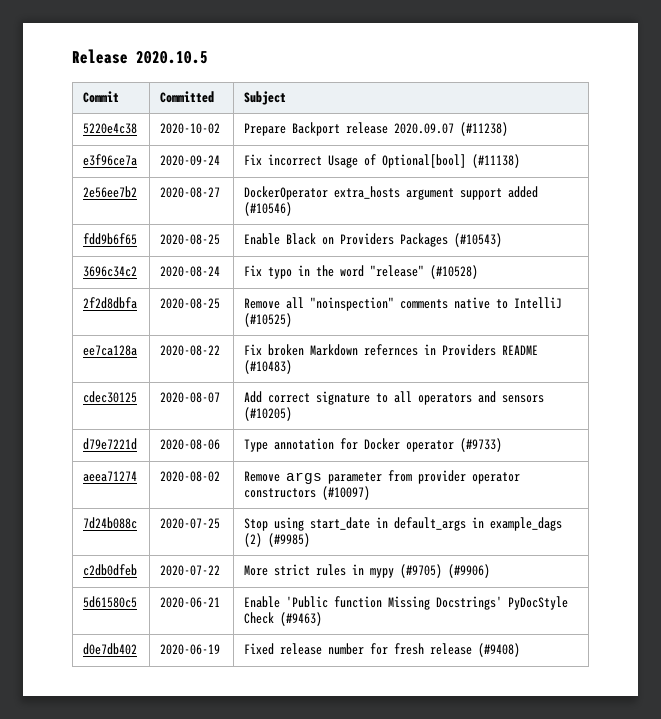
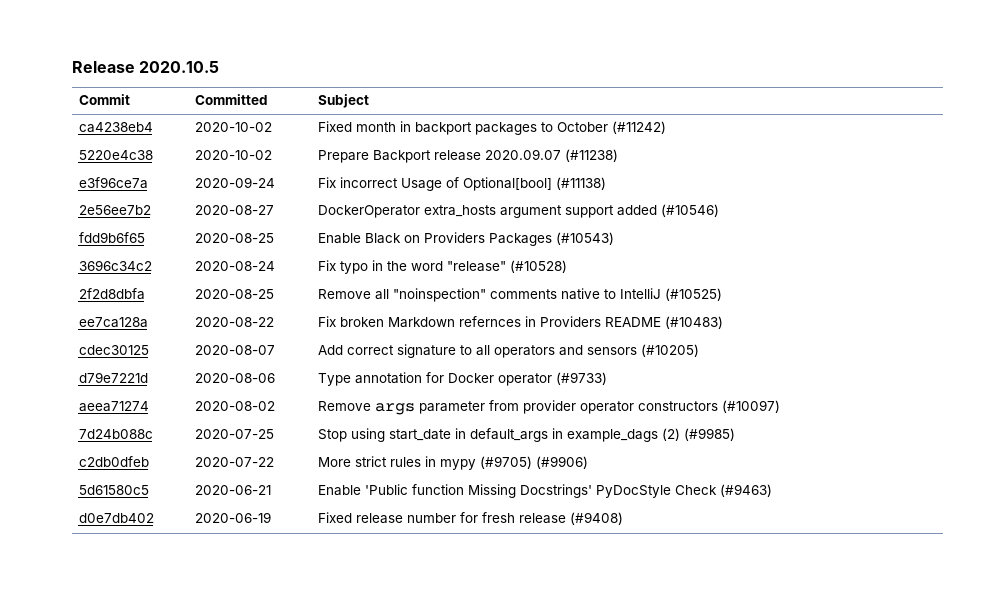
+ ca4238eb4 | 2020-10-02 | Fixed month in backport packages to October (#11242)

